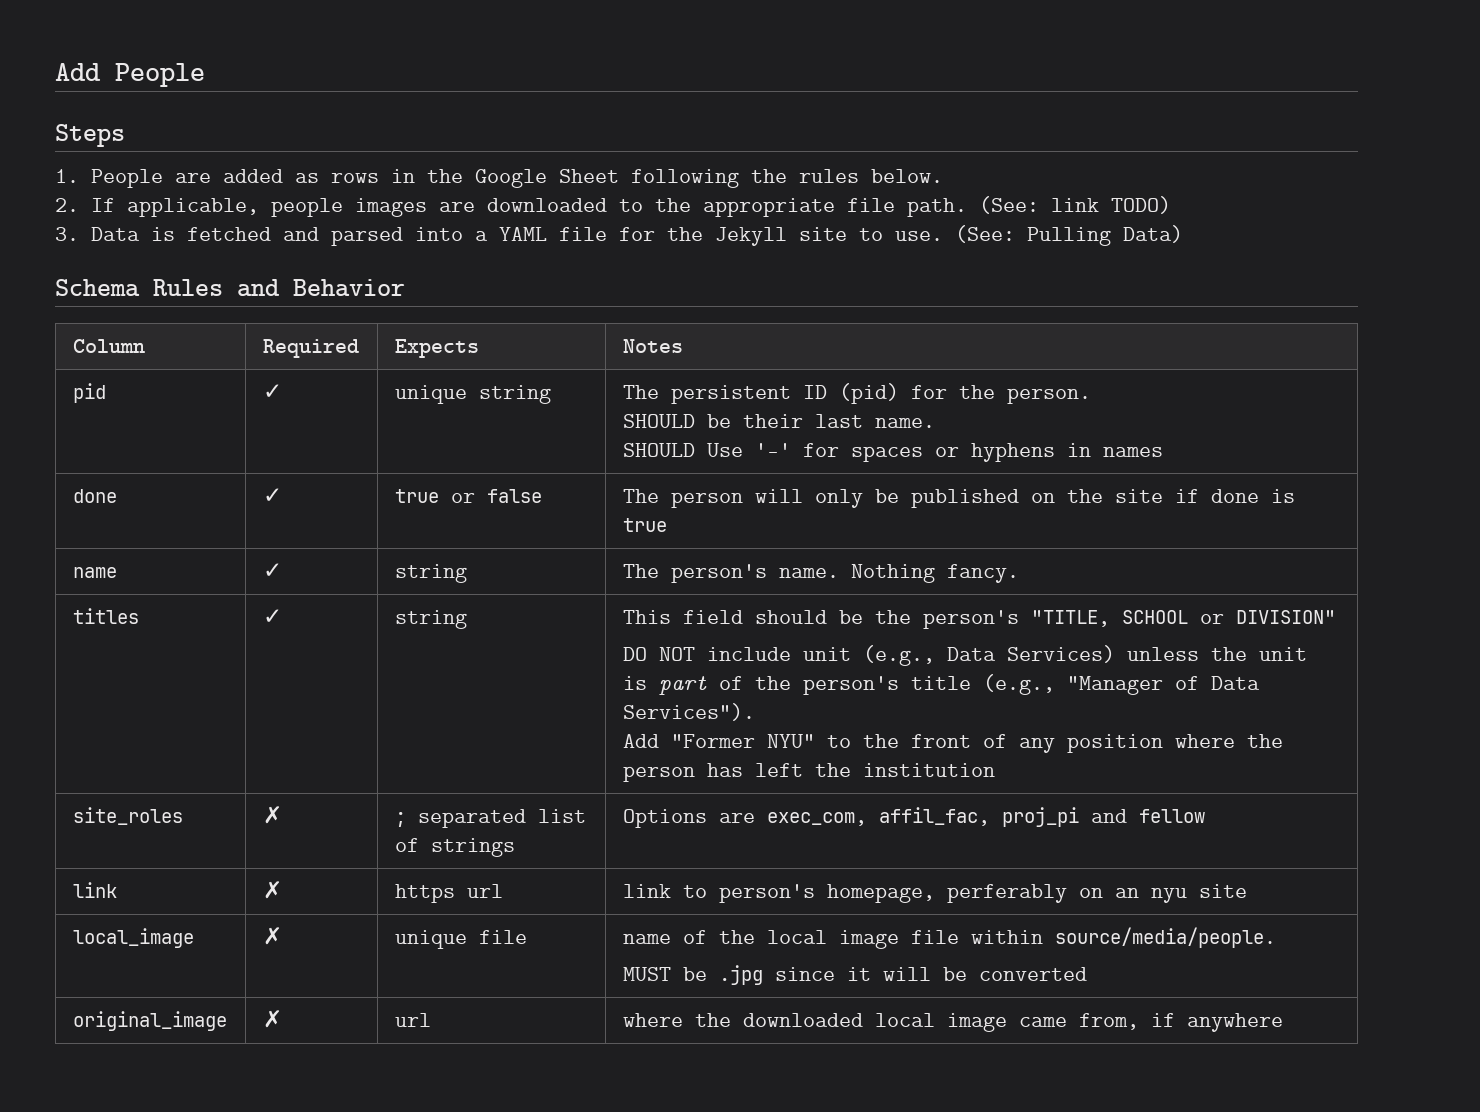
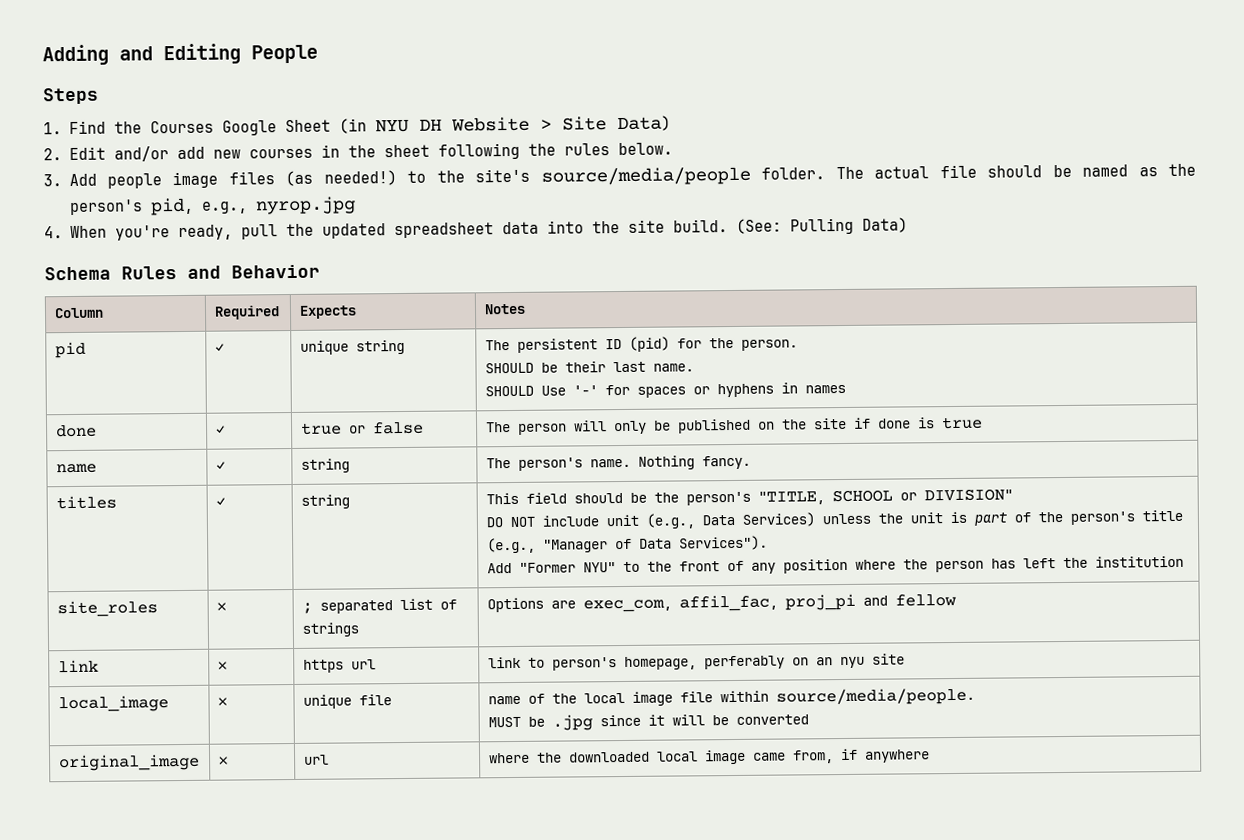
- Add People
+ Adding and Editing People
- 1. People are added as rows in the Google Sheet following the rules below.
- 2. If applicable, people images are downloaded to the appropriate file path. (See: link TODO)
- 3. Data is fetched and parsed into a YAML file for the Jekyll site to use.
+ 1. Find the Courses Google Sheet (in NYU DH Website > Site Data)
+ 2. Edit and/or add new courses in the sheet following the rules below.
+ 3. Add people image files (as needed!) to the site's source/media/people folder. The actual file should be named as the person's pid, e.g., nyrop.jpg
+ 4. When you're ready, pull the updated spreadsheet data into the site build.

